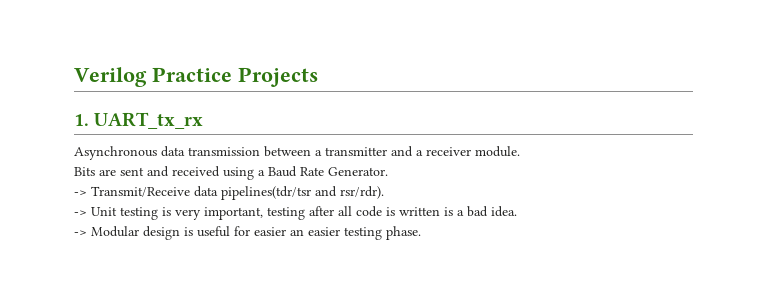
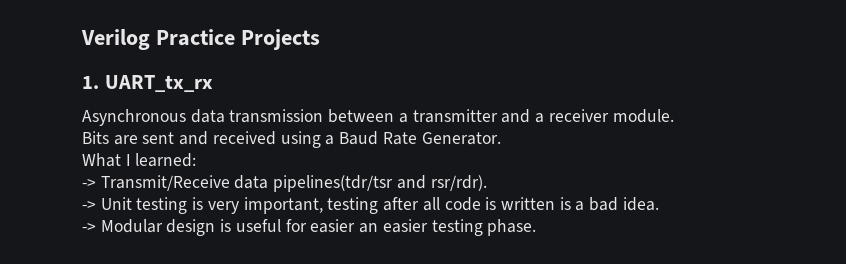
+ What I learned:

